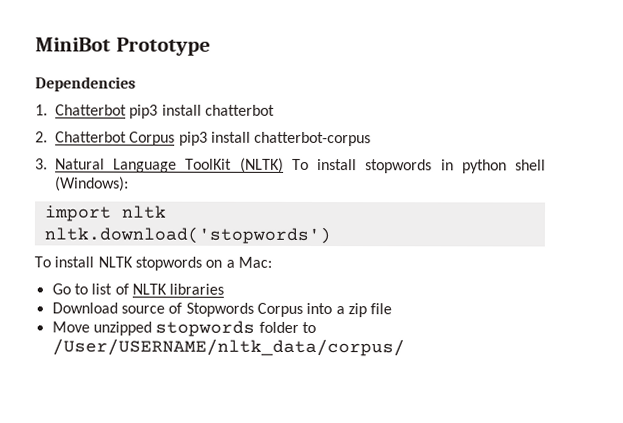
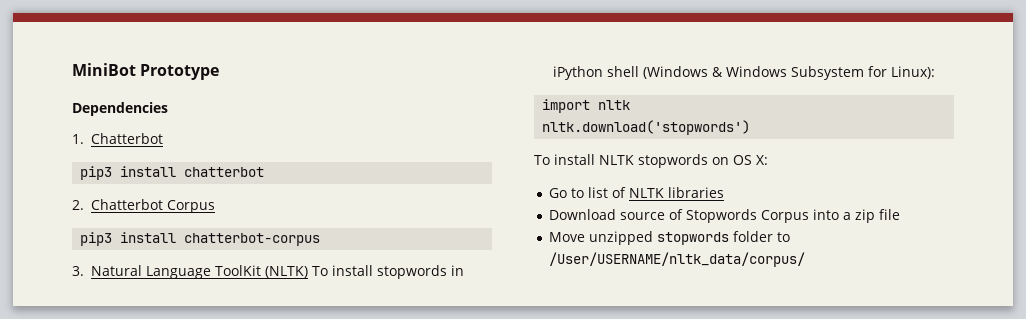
- 1. Chatterbot pip3 install chatterbot
+ 1. Chatterbot
+ pip3 install chatterbot
- 2. Chatterbot Corpus pip3 install chatterbot-corpus
+ 2. Chatterbot Corpus
+ pip3 install chatterbot-corpus
- 3. Natural Language ToolKit (NLTK) To install stopwords in python shell (Windows):
+ 3. Natural Language ToolKit (NLTK) To install stopwords in iPython shell (Windows & Windows Subsystem for Linux):
- To install NLTK stopwords on a Mac:
+ To install NLTK stopwords on OS X:

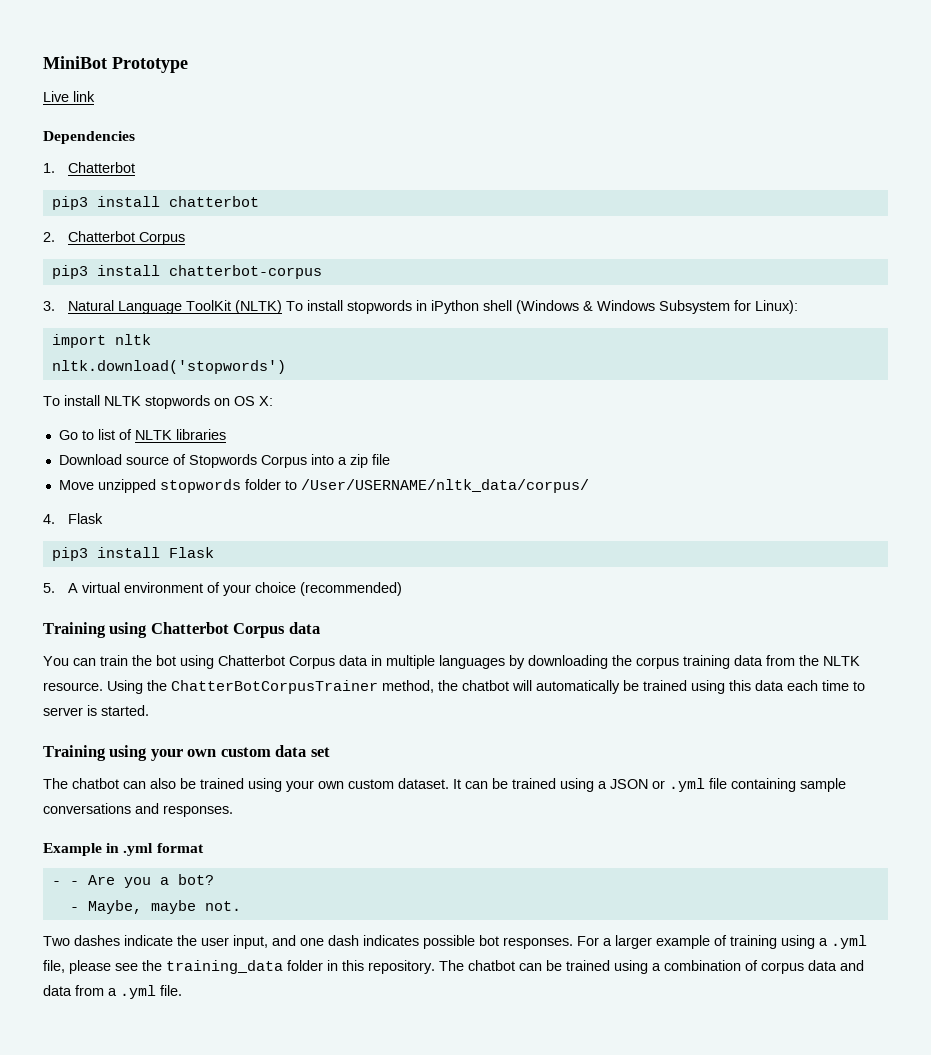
+ Live link
+ 4. Flask
+ pip3 install Flask
+ 5. A virtual environment of your choice (recommended)
+ Training using Chatterbot Corpus data
+ You can train the bot using Chatterbot Corpus data in multiple languages by downloading the corpus training data from the NLTK resource. Using the ChatterBotCorpusTrainer method, the chatbot will automatically be trained using this data each time to server is started.
+ Training using your own custom data set
+ The chatbot can also be trained using your own custom dataset. It can be trained using a JSON or .yml file containing sample conversations and responses.
+ Example in .yml format
+ - - Are you a bot?
+ - Maybe, maybe not.
+ Two dashes indicate the user input, and one dash indicates possible bot responses. For a larger example of training using a .yml file, please see the training_data folder in this repository. The chatbot can be trained using a combination of corpus data and data from a .yml file.

